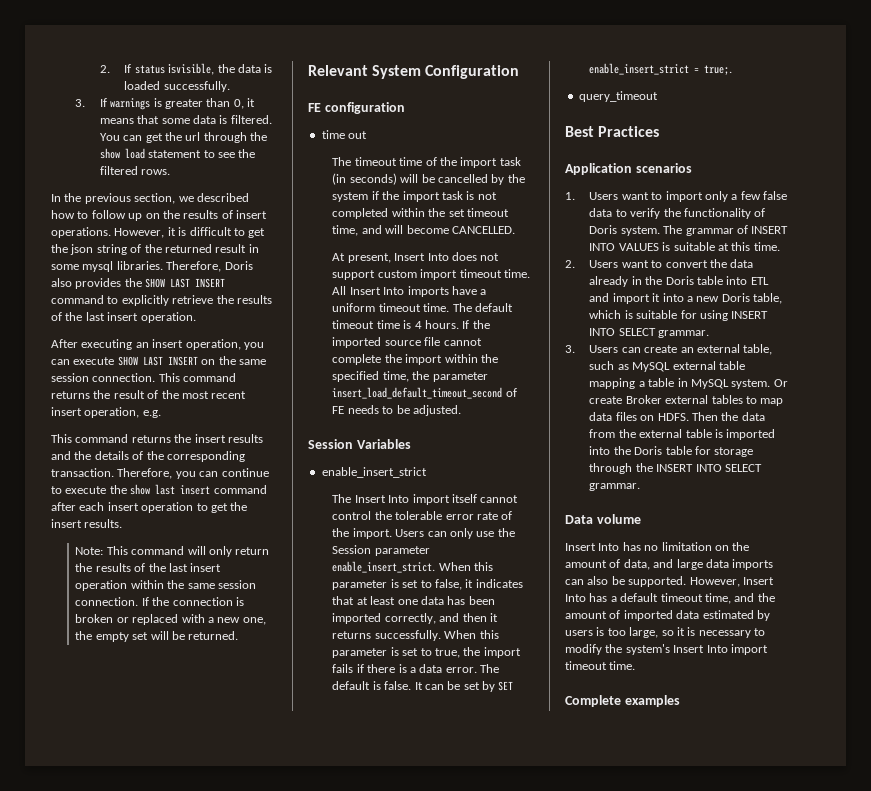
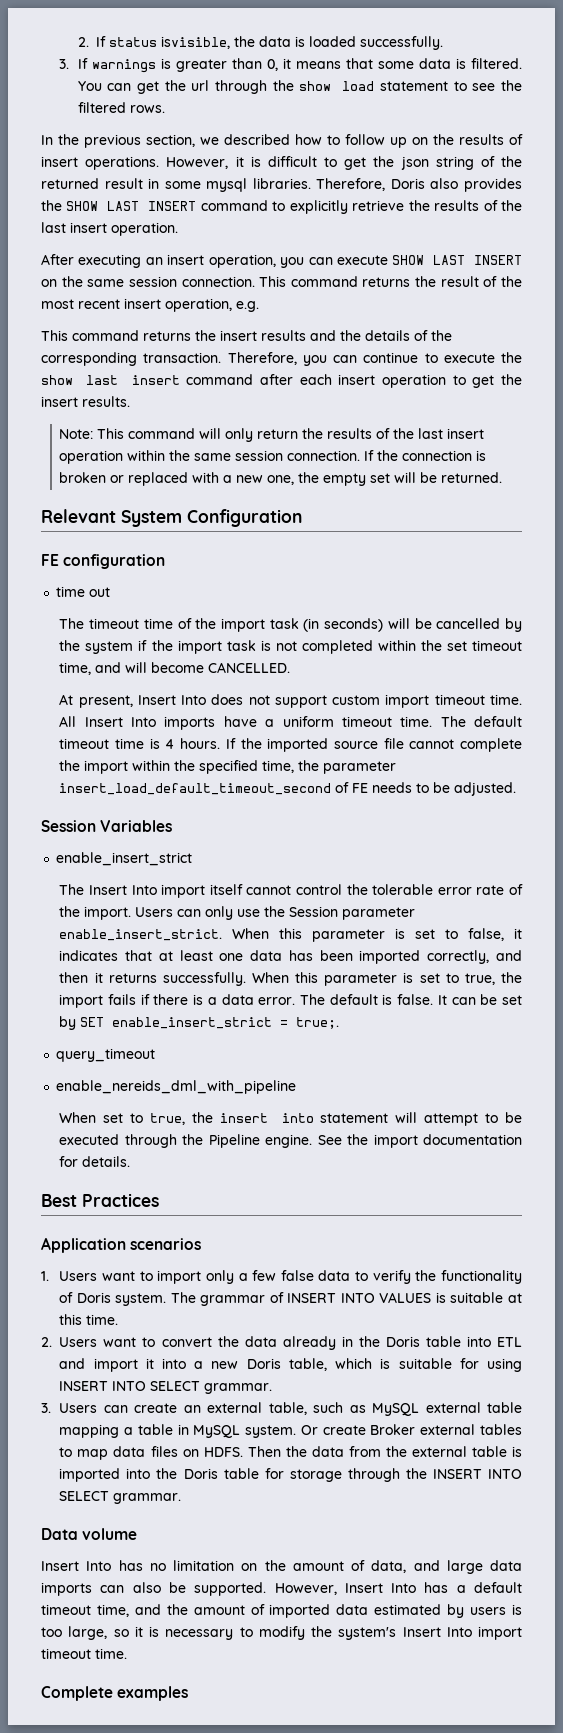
+ enable_nereids_dml_with_pipeline
+ When set to true, the insert into statement will attempt to be executed through the Pipeline engine. See the import documentation for details.

